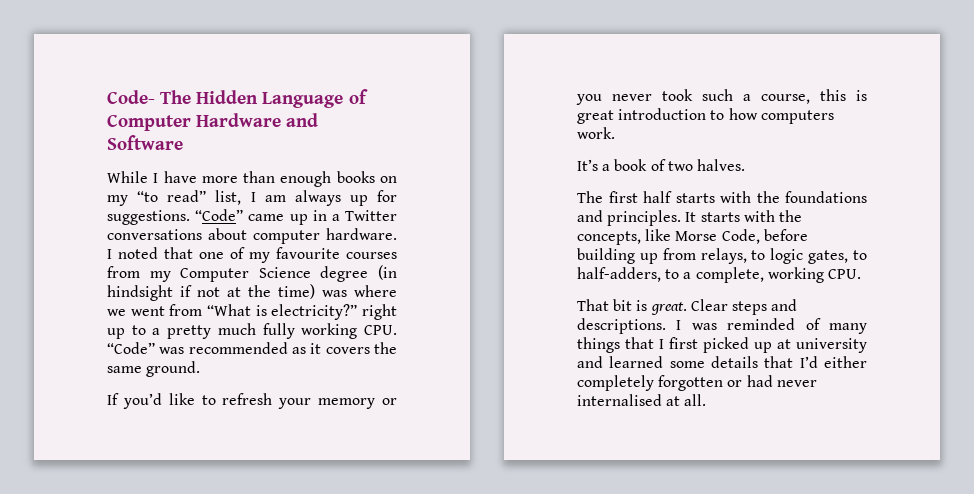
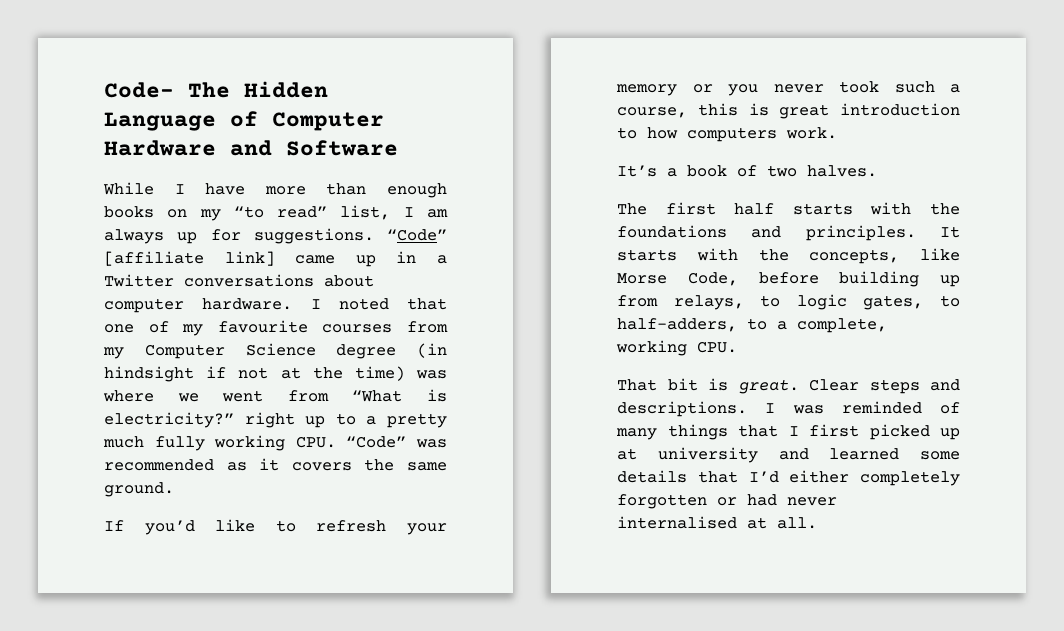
- “Code” came up in a Twitter conversations about computer hardware.
+ “Code” [affiliate link] came up in a Twitter conversations about computer hardware.

